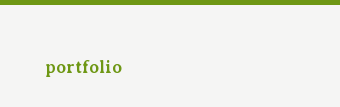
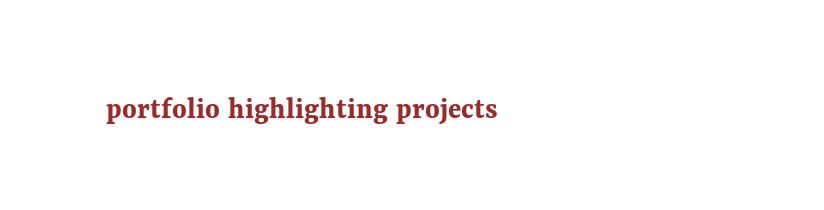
- portfolio
+ portfolio highlighting projects

